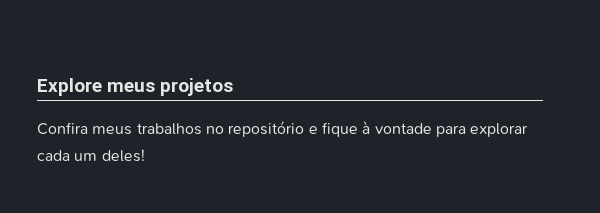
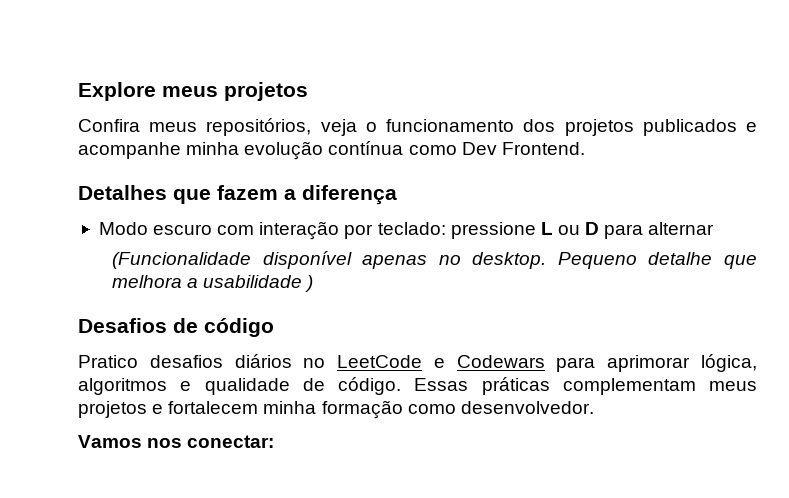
- Confira meus trabalhos no repositório e fique à vontade para explorar cada um deles!
+ Confira meus repositórios, veja o funcionamento dos projetos publicados e acompanhe minha evolução contínua como Dev Frontend.
+ Detalhes que fazem a diferença
+ Modo escuro com interação por teclado: pressione L ou D para alternar
+ (Funcionalidade disponível apenas no desktop. Pequeno detalhe que melhora a usabilidade )
+ Desafios de código
+ Pratico desafios diários no LeetCode e Codewars para aprimorar lógica, algoritmos e qualidade de código. Essas práticas complementam meus projetos e fortalecem minha formação como desenvolvedor.
+ Vamos nos conectar:

